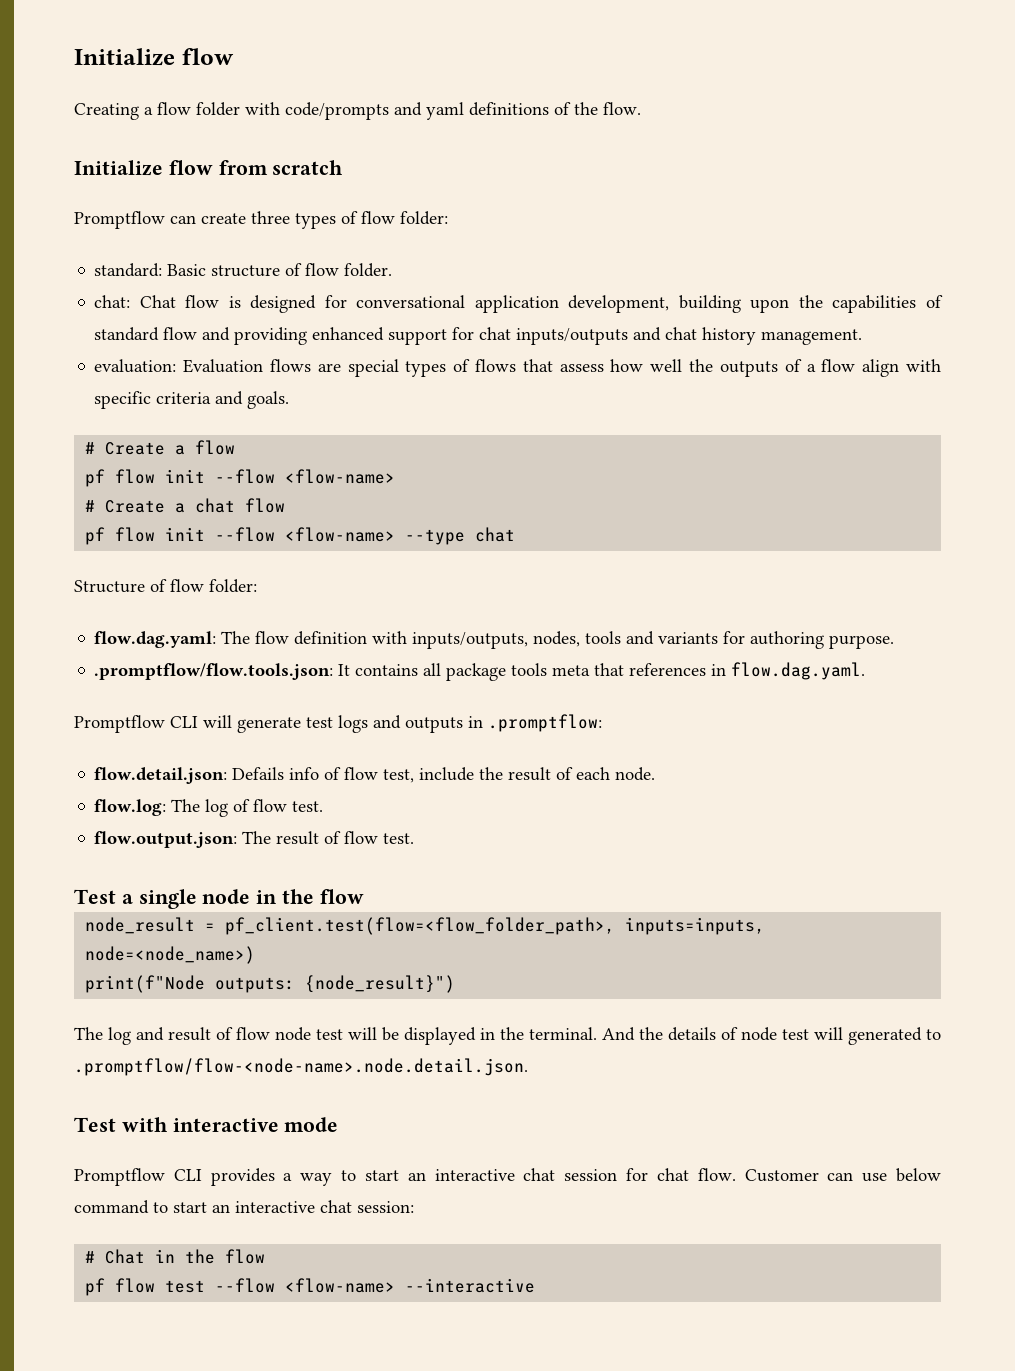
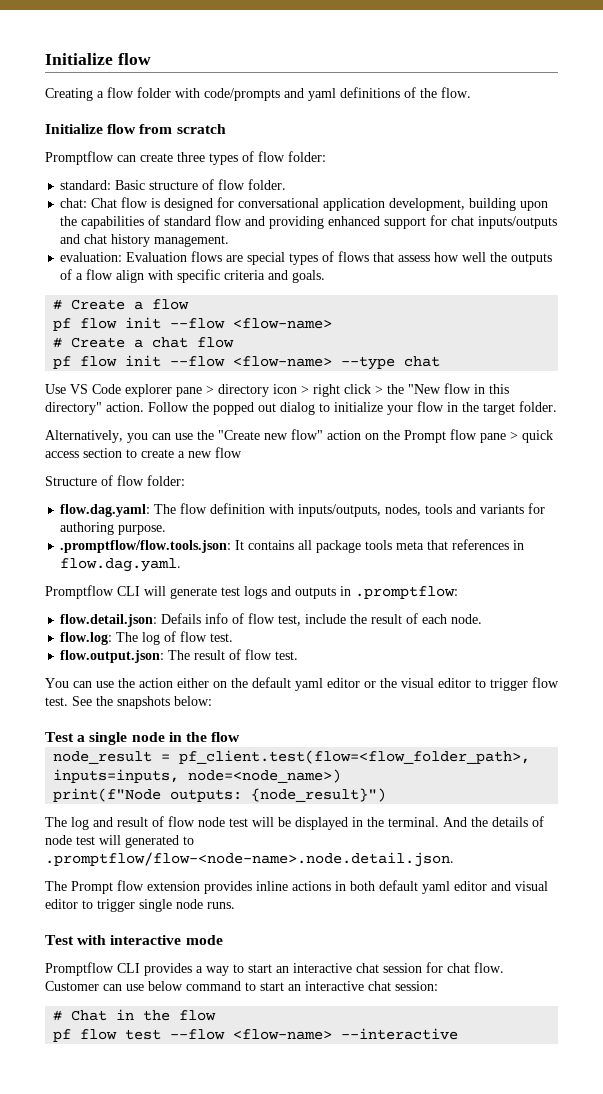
+ Use VS Code explorer pane > directory icon > right click > the "New flow in this directory" action. Follow the popped out dialog to initialize your flow in the target folder.
+ Alternatively, you can use the "Create new flow" action on the Prompt flow pane > quick access section to create a new flow
+ You can use the action either on the default yaml editor or the visual editor to trigger flow test. See the snapshots below:
+ The Prompt flow extension provides inline actions in both default yaml editor and visual editor to trigger single node runs.

